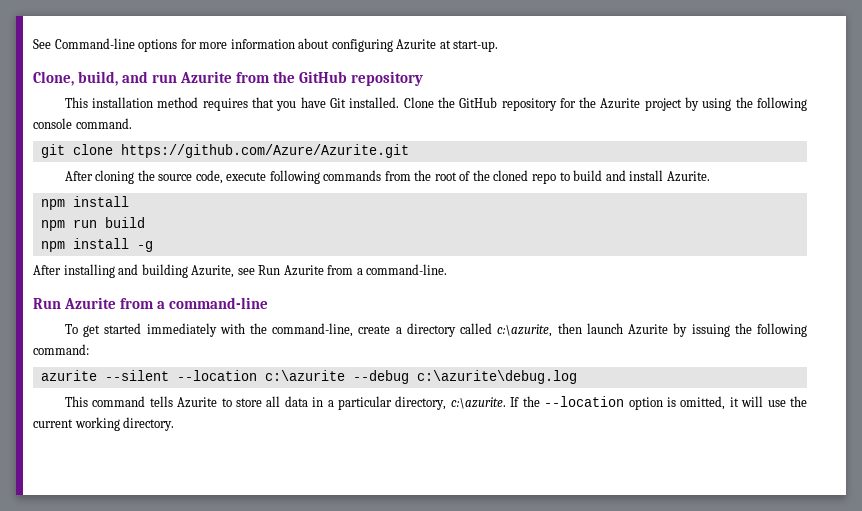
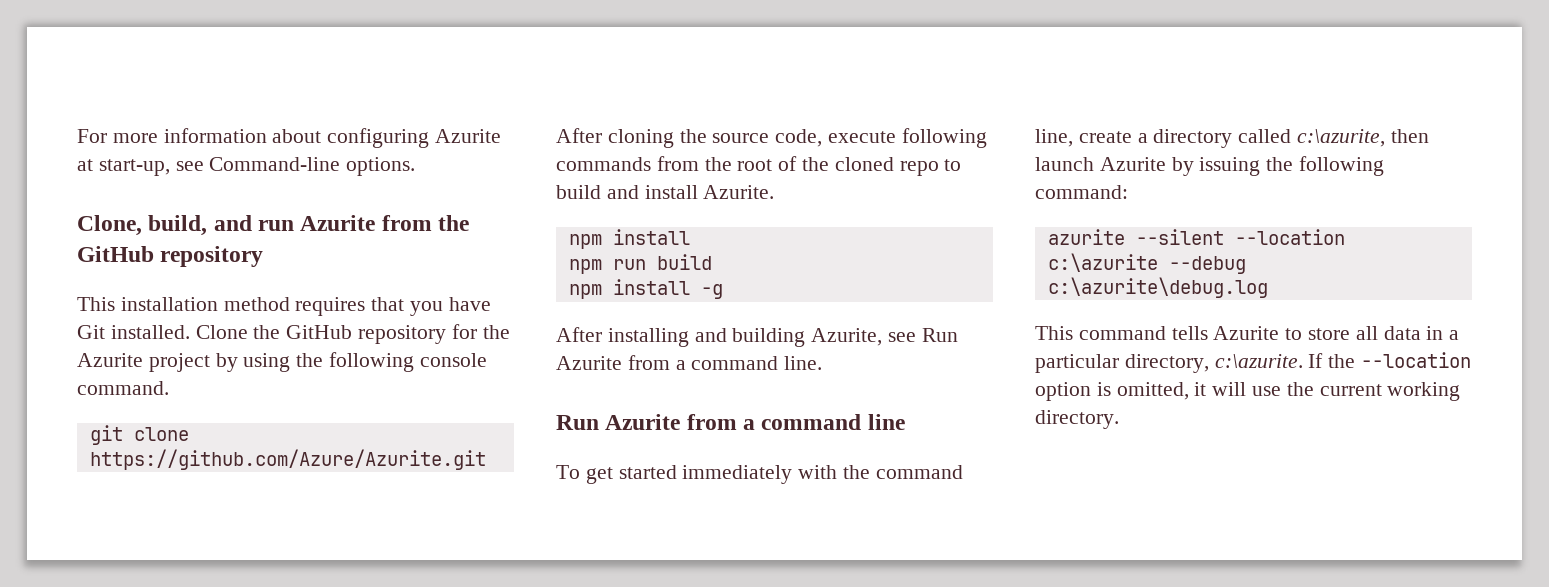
- See Command-line options for more information about configuring Azurite at start-up.
+ For more information about configuring Azurite at start-up, see Command-line options.
- After installing and building Azurite, see Run Azurite from a command-line.
- Run Azurite from a command-line
+ After installing and building Azurite, see Run Azurite from a command line.
+ Run Azurite from a command line
- To get started immediately with the command-line, create a directory called c:\azurite, then launch Azurite by issuing the following command:
+ To get started immediately with the command line, create a directory called c:\azurite, then launch Azurite by issuing the following command:

